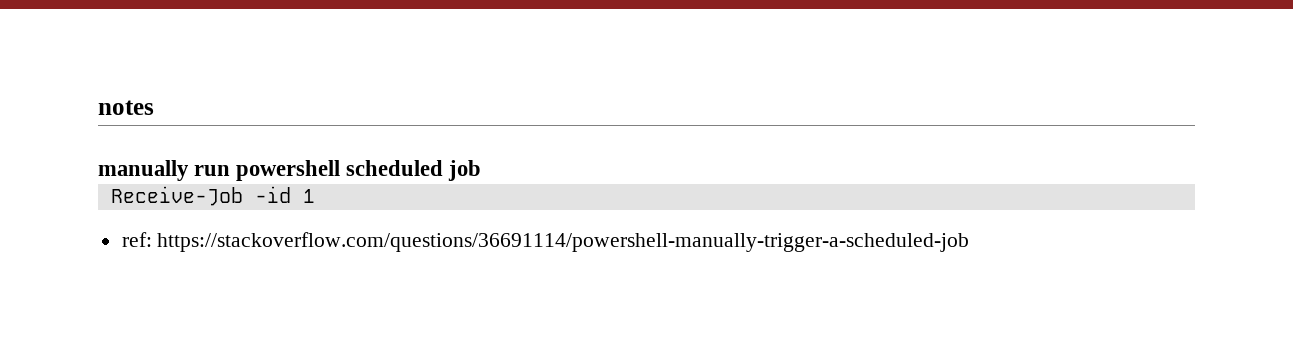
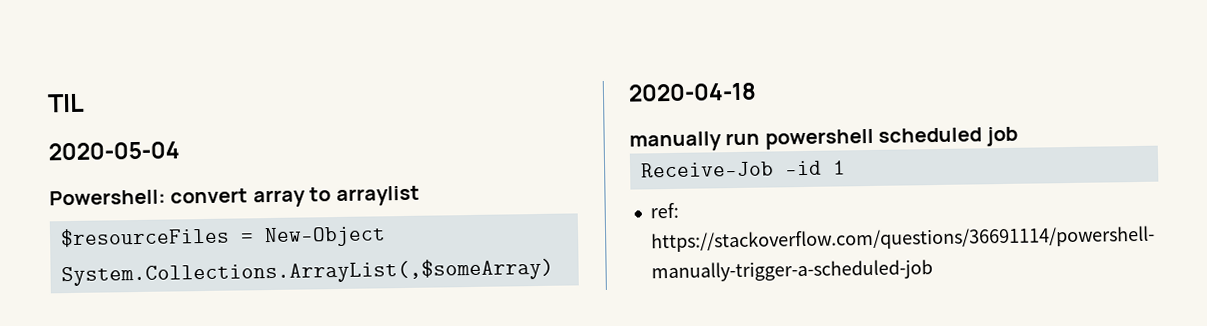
- notes
+ TIL
+ 2020-05-04
+ Powershell: convert array to arraylist
+ $resourceFiles = New-Object System.Collections.ArrayList(,$someArray)
+ 2020-04-18

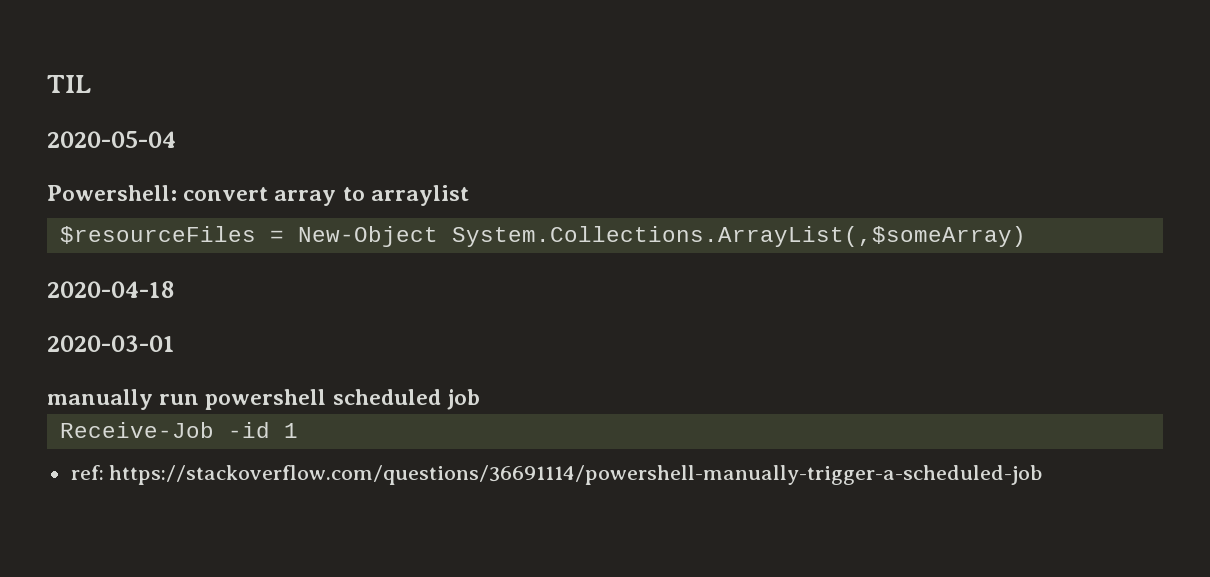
+ 2020-03-01

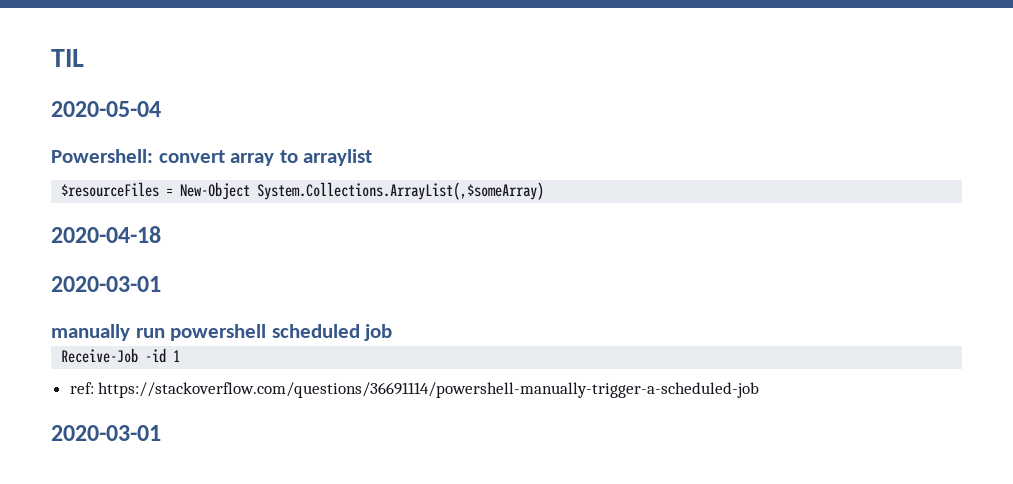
  ref: https://stackoverflow.com/questions/36691114/powershell-manually-trigger-a-scheduled-job
+ 2020-03-01

